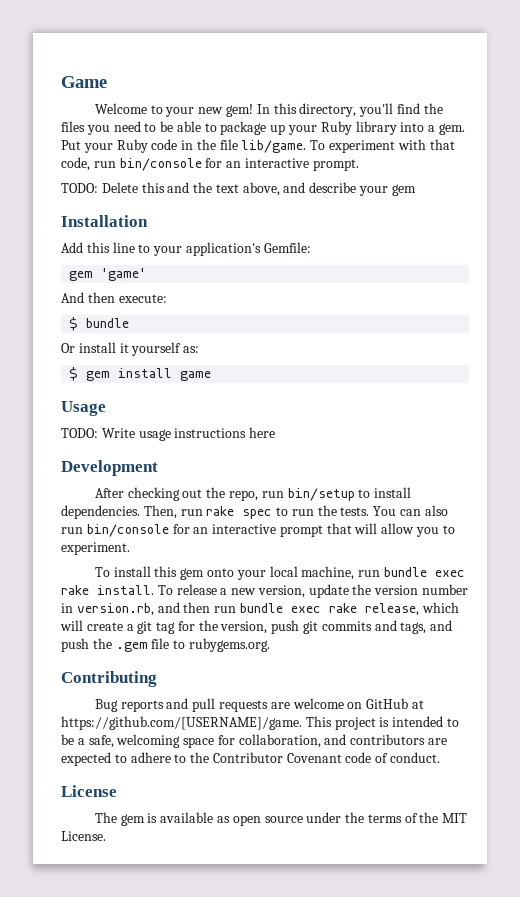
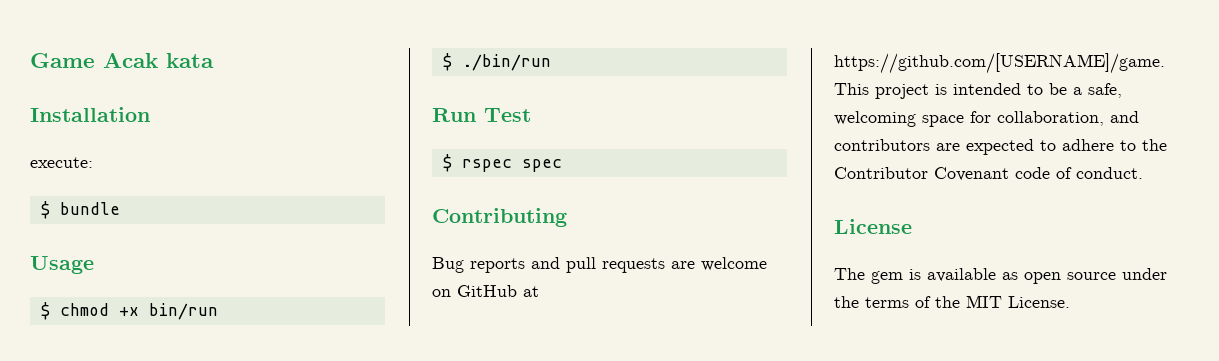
- Game
- Welcome to your new gem! In this directory, you'll find the files you need to be able to package up your Ruby library into a gem. Put your Ruby code in the file lib/game. To experiment with that code, run bin/console for an interactive prompt.
- TODO: Delete this and the text above, and describe your gem
+ Game Acak kata
  Installation
- Add this line to your application's Gemfile:
- gem 'game'
- And then execute:
+ execute:
  $ bundle
- Or install it yourself as:
- $ gem install game
  Usage
- TODO: Write usage instructions here
- Development
- After checking out the repo, run bin/setup to install dependencies. Then, run rake spec to run the tests. You can also run bin/console for an interactive prompt that will allow you to experiment.
- To install this gem onto your local machine, run bundle exec rake install. To release a new version, update the version number in version.rb, and then run bundle exec rake release, which will create a git tag for the version, push git commits and tags, and push the .gem file to rubygems.org.
+ $ chmod +x bin/run
+ $ ./bin/run
+ Run Test
+ $ rspec spec

